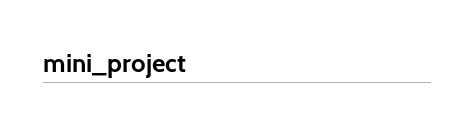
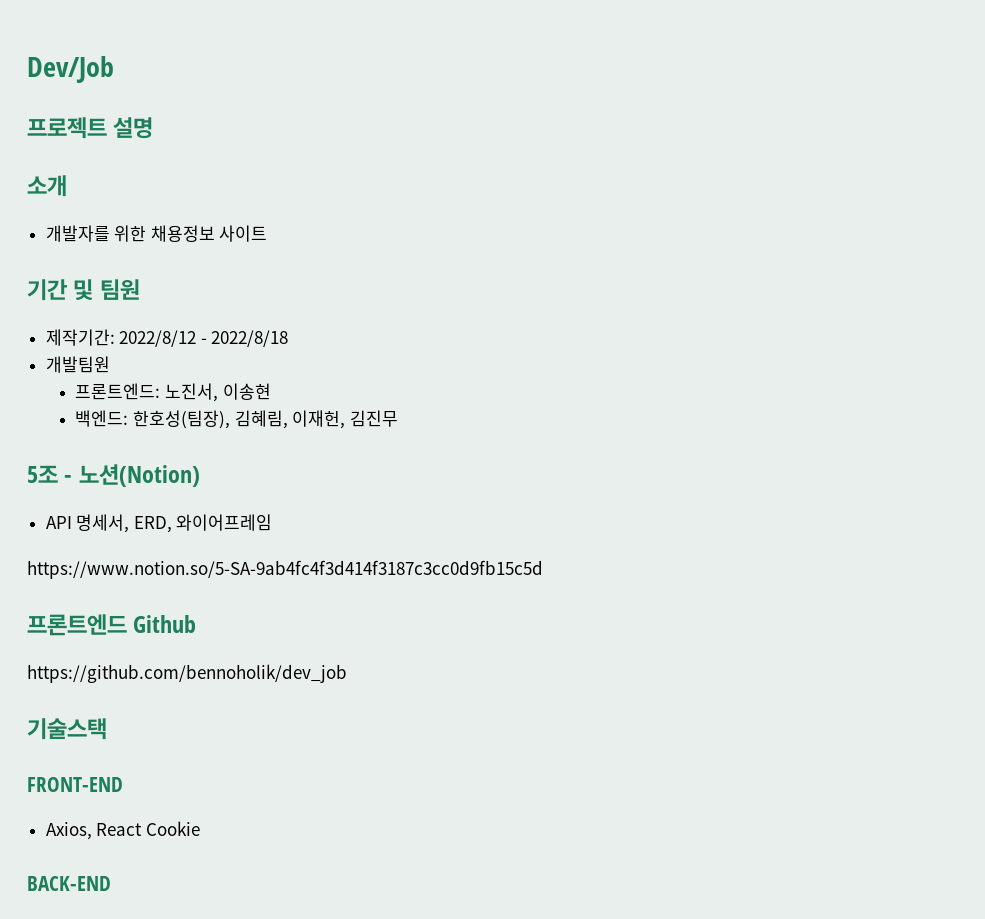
- mini_project
+ Dev/Job
+ 프로젝트 설명
+ 소개
+ 개발자를 위한 채용정보 사이트
+ 기간 및 팀원
+ 제작기간: 2022/8/12 - 2022/8/18
+ 개발팀원
+ 프론트엔드: 노진서, 이송현
+ 백엔드: 한호성(팀장), 김혜림, 이재헌, 김진무
+ 5조 - 노션(Notion)
+ API 명세서, ERD, 와이어프레임
+ https://www.notion.so/5-SA-9ab4fc4f3d414f3187c3cc0d9fb15c5d
+ 프론트엔드 Github
+ https://github.com/bennoholik/dev_job
+ 기술스택
+ FRONT-END
+ Axios, React Cookie
+ BACK-END

